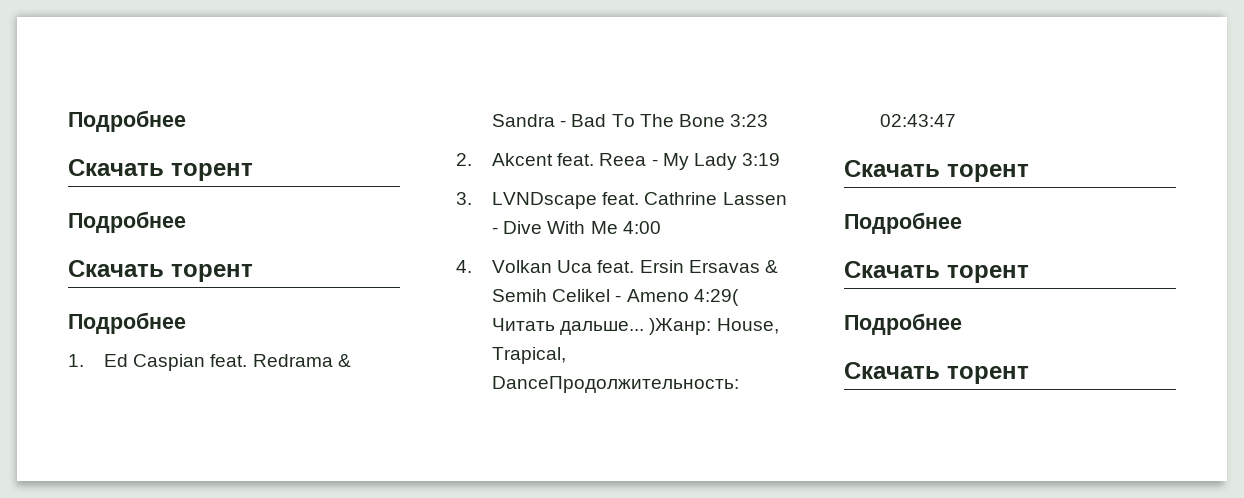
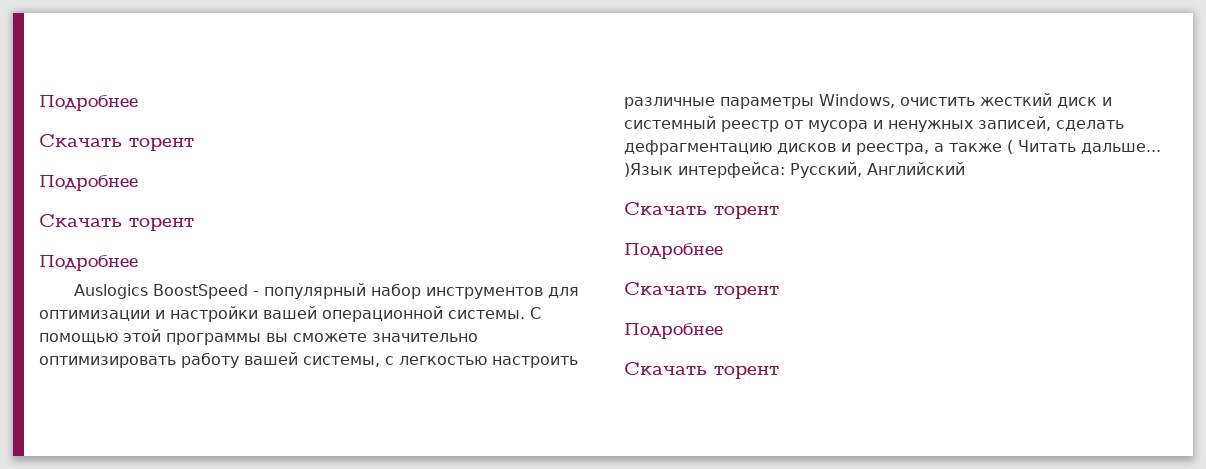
- 1. Ed Caspian feat. Redrama & Sandra - Bad To The Bone 3:23
- 2. Akcent feat. Reea - My Lady 3:19
- 3. LVNDscape feat. Cathrine Lassen - Dive With Me 4:00
- 4. Volkan Uca feat. Ersin Ersavas & Semih Celikel - Ameno 4:29( Читать дальше... )Жанр: House, Trapical, DanceПродолжительность: 02:43:47
+ Auslogics BoostSpeed - популярный набор инструментов для оптимизации и настройки вашей операционной системы. С помощью этой программы вы сможете значительно оптимизировать работу вашей системы, с легкостью настроить различные параметры Windows, очистить жесткий диск и системный реестр от мусора и ненужных записей, сделать дефрагментацию дисков и реестра, а также ( Читать дальше... )Язык интерфейса: Русский, Английский

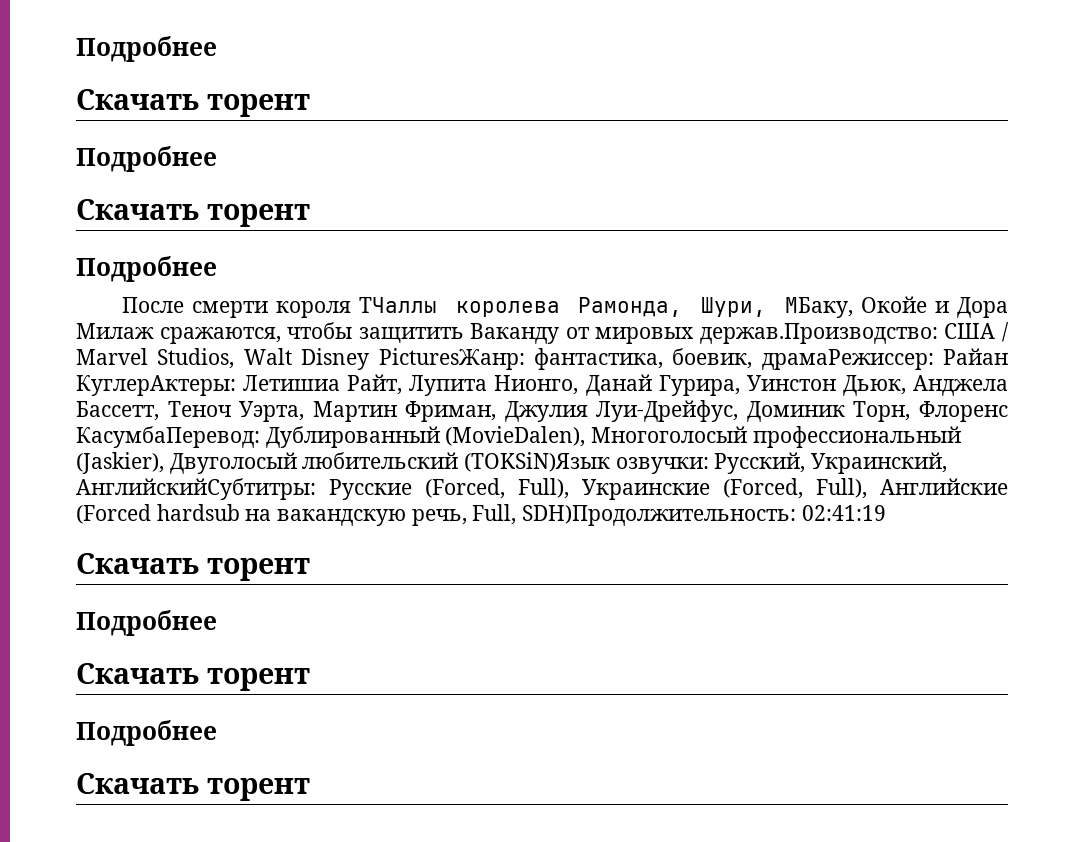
- Auslogics BoostSpeed - популярный набор инструментов для оптимизации и настройки вашей операционной системы. С помощью этой программы вы сможете значительно оптимизировать работу вашей системы, с легкостью настроить различные параметры Windows, очистить жесткий диск и системный реестр от мусора и ненужных записей, сделать дефрагментацию дисков и реестра, а также ( Читать дальше... )Язык интерфейса: Русский, Английский
+ После смерти короля ТЧаллы королева Рамонда, Шури, МБаку, Окойе и Дора Милаж сражаются, чтобы защитить Ваканду от мировых держав.Производство: США / Marvel Studios, Walt Disney PicturesЖанр: фантастика, боевик, драмаРежиссер: Райан КуглерАктеры: Летишиа Райт, Лупита Нионго, Данай Гурира, Уинстон Дьюк, Анджела Бассетт, Теноч Уэрта, Мартин Фриман, Джулия Луи-Дрейфус, Доминик Торн, Флоренс КасумбаПеревод: Дублированный (MovieDalen), Многоголосый профессиональный (Jaskier), Двуголосый любительский (TOKSiN)Язык озвучки: Русский, Украинский, АнглийскийСубтитры: Русские (Forced, Full), Украинские (Forced, Full), Английские (Forced hardsub на вакандскую речь, Full, SDH)Продолжительность: 02:41:19

